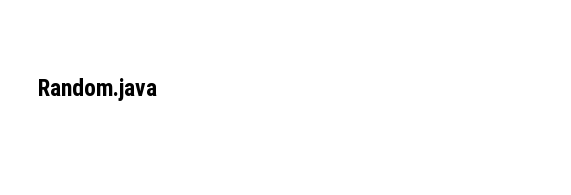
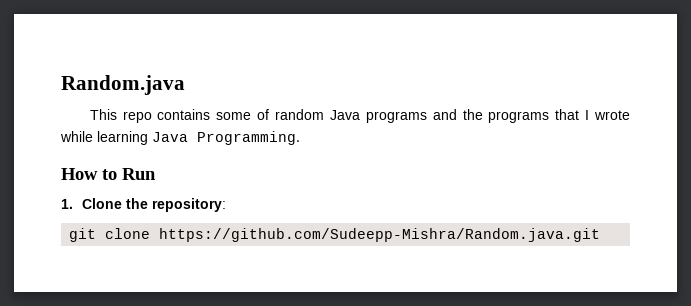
+ This repo contains some of random Java programs and the programs that I wrote while learning Java Programming.
+ How to Run
+ 1. Clone the repository:
+ git clone https://github.com/Sudeepp-Mishra/Random.java.git

